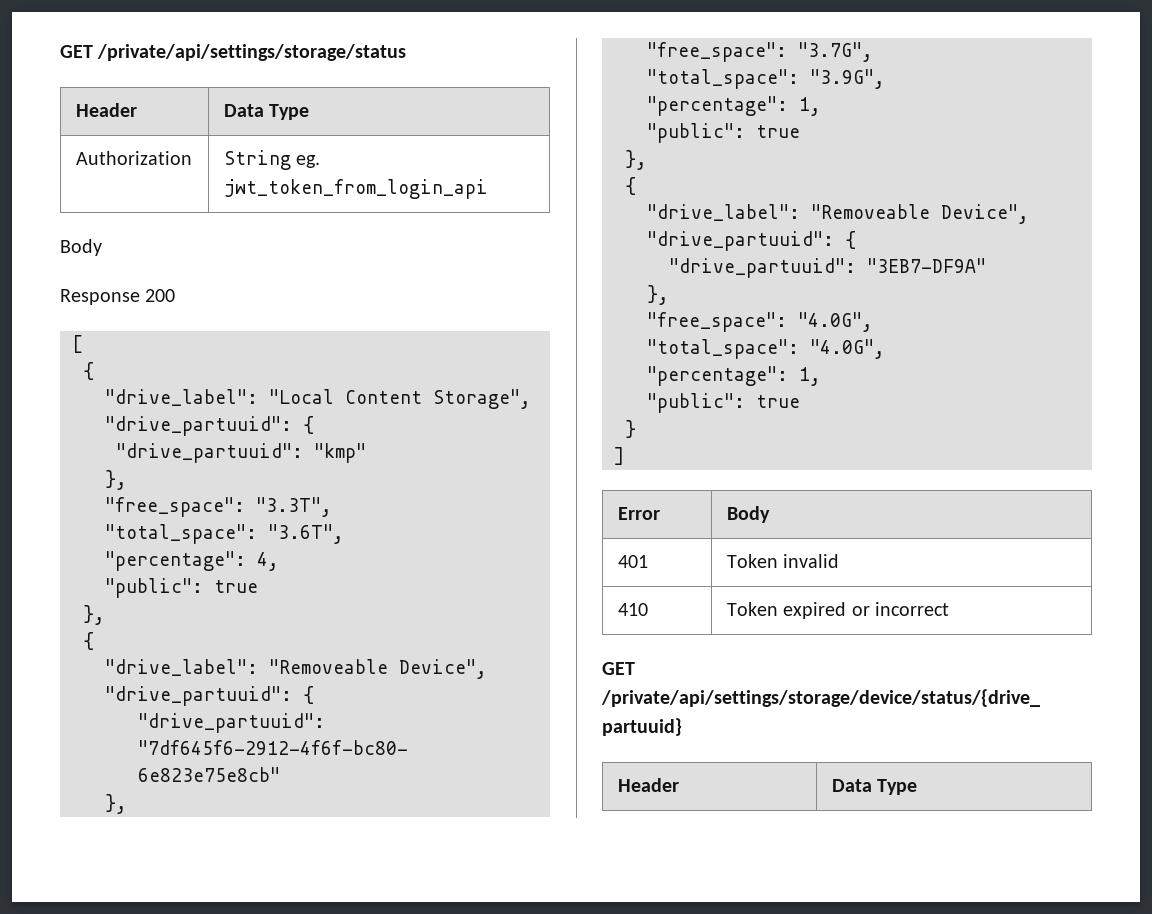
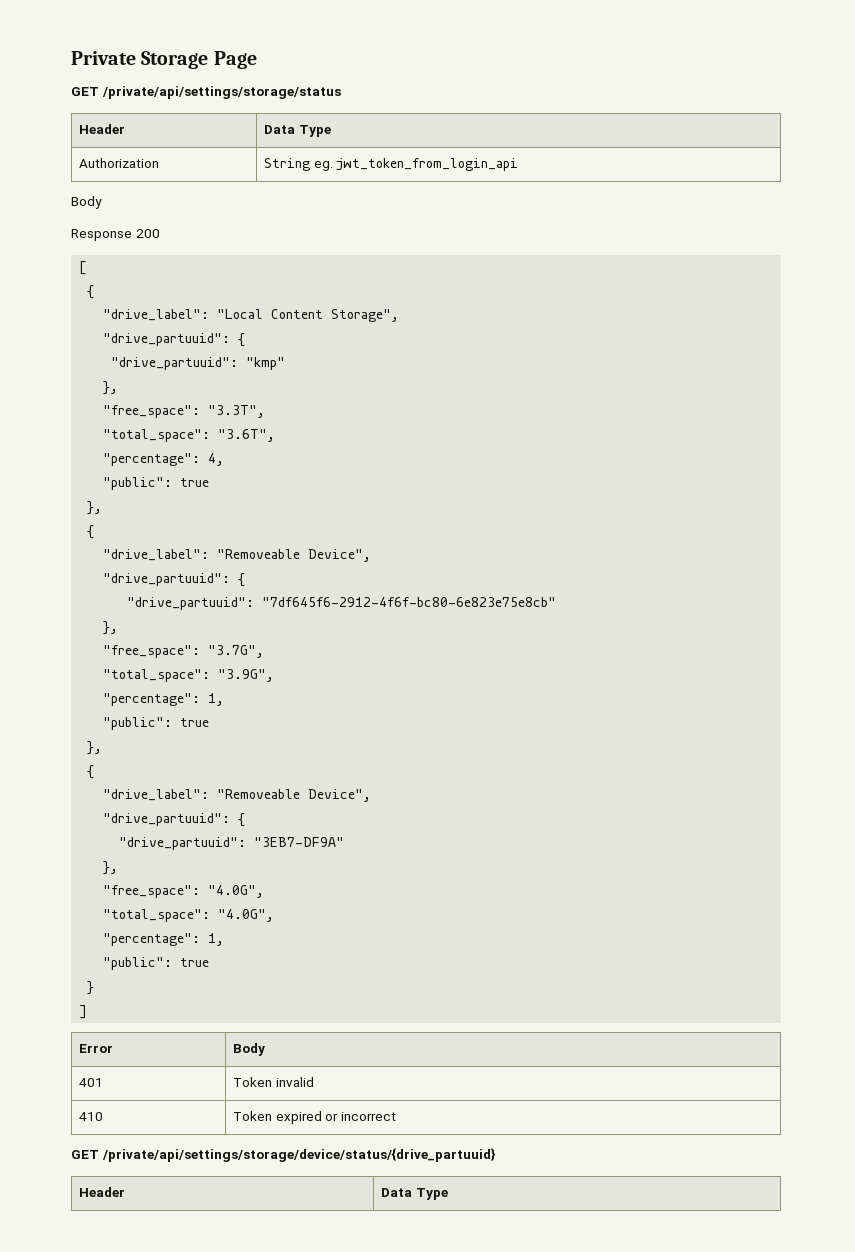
+ Private Storage Page

